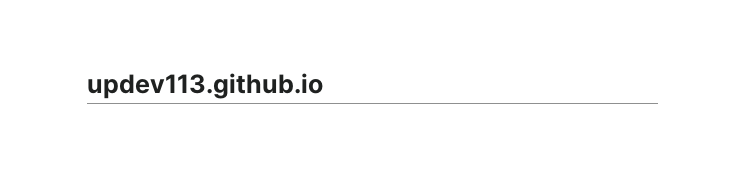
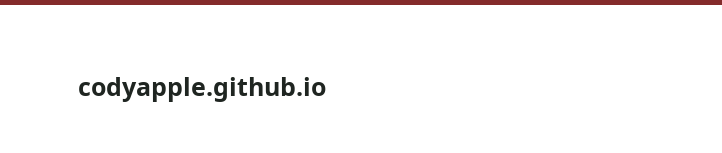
- updev113.github.io
+ codyapple.github.io

